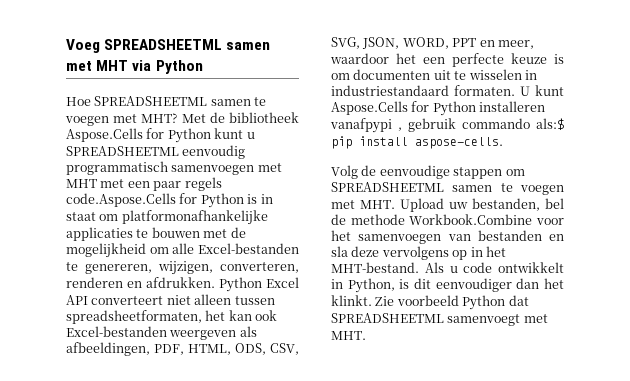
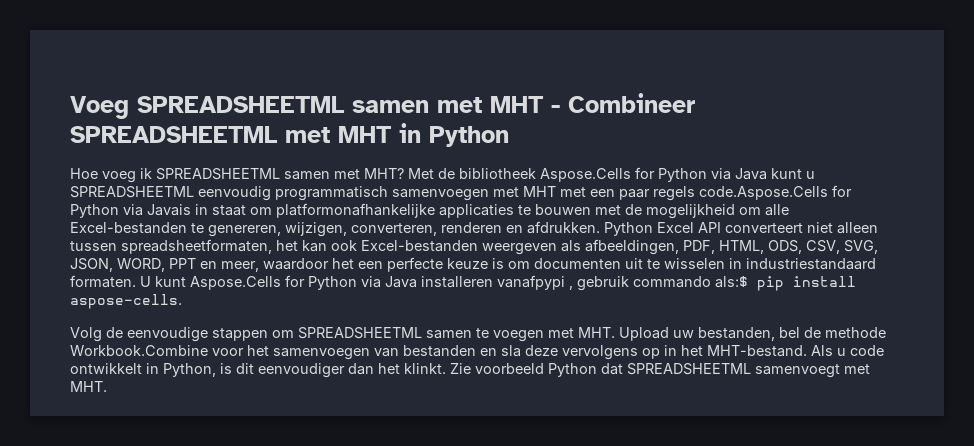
- Voeg SPREADSHEETML samen met MHT via Python
- Hoe SPREADSHEETML samen te voegen met MHT?
+ Voeg SPREADSHEETML samen met MHT - Combineer SPREADSHEETML met MHT in Python
+ Hoe voeg ik SPREADSHEETML samen met MHT?
- Met de bibliotheek Aspose.Cells for Python kunt u SPREADSHEETML eenvoudig programmatisch samenvoegen met MHT met een paar regels code.Aspose.Cells for Python is in staat om platformonafhankelijke applicaties te bouwen met de mogelijkheid om alle Excel-bestanden te genereren, wijzigen, converteren, renderen en afdrukken.
+ Met de bibliotheek Aspose.Cells for Python via Java kunt u SPREADSHEETML eenvoudig programmatisch samenvoegen met MHT met een paar regels code.Aspose.Cells for Python via Javais in staat om platformonafhankelijke applicaties te bouwen met de mogelijkheid om alle Excel-bestanden te genereren, wijzigen, converteren, renderen en afdrukken.
- U kunt Aspose.Cells for Python installeren vanafpypi , gebruik commando als:$ pip install aspose-cells.
+ U kunt Aspose.Cells for Python via Java installeren vanafpypi , gebruik commando als:$ pip install aspose-cells.

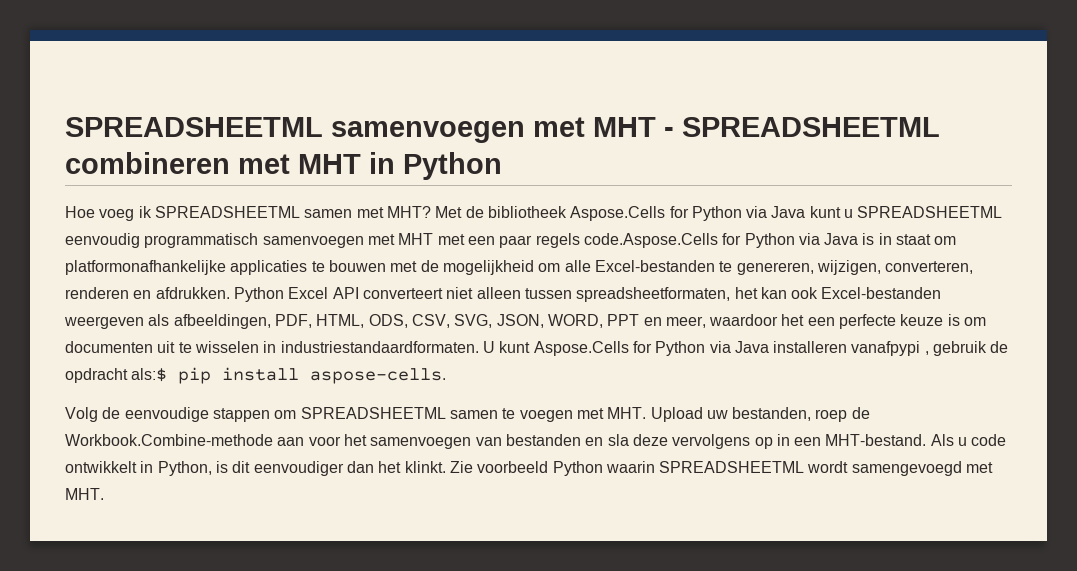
- Voeg SPREADSHEETML samen met MHT - Combineer SPREADSHEETML met MHT in Python
+ SPREADSHEETML samenvoegen met MHT - SPREADSHEETML combineren met MHT in Python
- Met de bibliotheek Aspose.Cells for Python via Java kunt u SPREADSHEETML eenvoudig programmatisch samenvoegen met MHT met een paar regels code.Aspose.Cells for Python via Javais in staat om platformonafhankelijke applicaties te bouwen met de mogelijkheid om alle Excel-bestanden te genereren, wijzigen, converteren, renderen en afdrukken.
+ Met de bibliotheek Aspose.Cells for Python via Java kunt u SPREADSHEETML eenvoudig programmatisch samenvoegen met MHT met een paar regels code.Aspose.Cells for Python via Java is in staat om platformonafhankelijke applicaties te bouwen met de mogelijkheid om alle Excel-bestanden te genereren, wijzigen, converteren, renderen en afdrukken.
- Python Excel API converteert niet alleen tussen spreadsheetformaten, het kan ook Excel-bestanden weergeven als afbeeldingen, PDF, HTML, ODS, CSV, SVG, JSON, WORD, PPT en meer, waardoor het een perfecte keuze is om documenten uit te wisselen in industriestandaard formaten.
+ Python Excel API converteert niet alleen tussen spreadsheetformaten, het kan ook Excel-bestanden weergeven als afbeeldingen, PDF, HTML, ODS, CSV, SVG, JSON, WORD, PPT en meer, waardoor het een perfecte keuze is om documenten uit te wisselen in industriestandaardformaten.
- U kunt Aspose.Cells for Python via Java installeren vanafpypi , gebruik commando als:$ pip install aspose-cells.
+ U kunt Aspose.Cells for Python via Java installeren vanafpypi , gebruik de opdracht als:$ pip install aspose-cells.
- Volg de eenvoudige stappen om SPREADSHEETML samen te voegen met MHT. Upload uw bestanden, bel de methode Workbook.Combine voor het samenvoegen van bestanden en sla deze vervolgens op in het MHT-bestand.
+ Volg de eenvoudige stappen om SPREADSHEETML samen te voegen met MHT. Upload uw bestanden, roep de Workbook.Combine-methode aan voor het samenvoegen van bestanden en sla deze vervolgens op in een MHT-bestand.
- Zie voorbeeld Python dat SPREADSHEETML samenvoegt met MHT.
+ Zie voorbeeld Python waarin SPREADSHEETML wordt samengevoegd met MHT.

